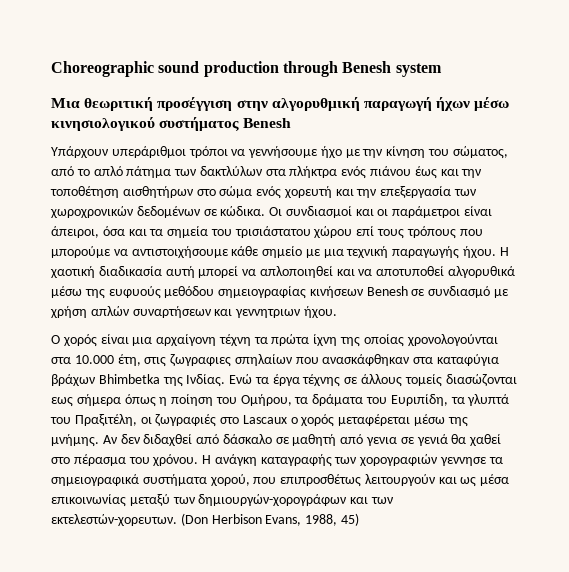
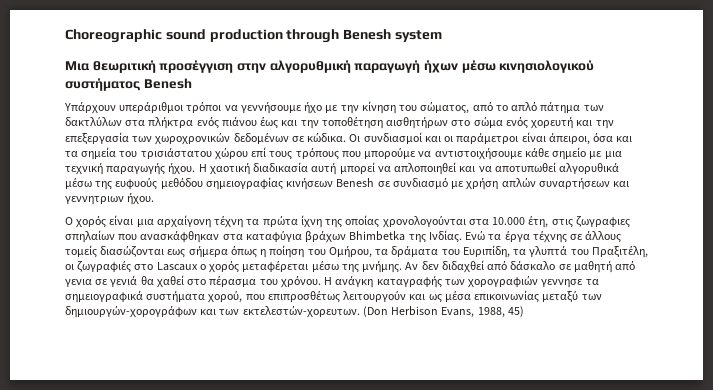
- Η χαοτική διαδικασία αυτή μπορεί να απλοποιηθεί και να αποτυποθεί αλγορυθικά μέσω της ευφυούς μεθόδου σημειογραφίας κινήσεων Benesh σε συνδιασμό με χρήση απλών συναρτήσεων και γεννητριων ήχου.
+ Η χαοτική διαδικασία αυτή μπορεί να απλοποιηθεί και να αποτυπωθεί αλγορυθικά μέσω της ευφυούς μεθόδου σημειογραφίας κινήσεων Benesh σε συνδιασμό με χρήση απλών συναρτήσεων και γεννητριων ήχου.

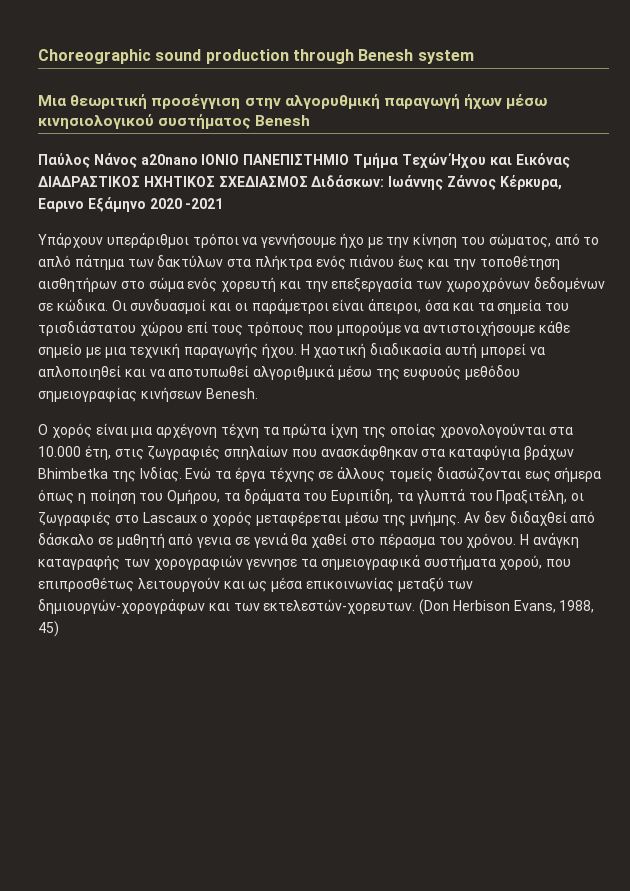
+ Παύλος Νάνος a20nano ΙΟΝΙΟ ΠΑΝΕΠΙΣΤΗΜΙΟ Τμήμα Τεχών Ήχου και Εικόνας ΔΙΑΔΡΑΣΤΙΚΟΣ ΗΧΗΤΙΚΟΣ ΣΧΕΔΙΑΣΜΟΣ Διδάσκων: Ιωάννης Ζάννος Κέρκυρα, Εαρινο Εξάμηνο 2020 -2021
- Υπάρχουν υπεράριθμοι τρόποι να γεννήσουμε ήχο με την κίνηση του σώματος, από το απλό πάτημα των δακτλύλων στα πλήκτρα ενός πιάνου έως και την τοποθέτηση αισθητήρων στο σώμα ενός χορευτή και την επεξεργασία των χωροχρονικών δεδομένων σε κώδικα.
+ Υπάρχουν υπεράριθμοι τρόποι να γεννήσουμε ήχο με την κίνηση του σώματος, από το απλό πάτημα των δακτύλων στα πλήκτρα ενός πιάνου έως και την τοποθέτηση αισθητήρων στο σώμα ενός χορευτή και την επεξεργασία των χωροχρόνων δεδομένων σε κώδικα.
- Οι συνδιασμοί και οι παράμετροι είναι άπειροι, όσα και τα σημεία του τρισιάστατου χώρου επί τους τρόπους που μπορούμε να αντιστοιχήσουμε κάθε σημείο με μια τεχνική παραγωγής ήχου.
+ Οι συνδυασμοί και οι παράμετροι είναι άπειροι, όσα και τα σημεία του τρισδιάστατου χώρου επί τους τρόπους που μπορούμε να αντιστοιχήσουμε κάθε σημείο με μια τεχνική παραγωγής ήχου.
- Η χαοτική διαδικασία αυτή μπορεί να απλοποιηθεί και να αποτυπωθεί αλγορυθικά μέσω της ευφυούς μεθόδου σημειογραφίας κινήσεων Benesh σε συνδιασμό με χρήση απλών συναρτήσεων και γεννητριων ήχου.
+ Η χαοτική διαδικασία αυτή μπορεί να απλοποιηθεί και να αποτυπωθεί αλγοριθμικά μέσω της ευφυούς μεθόδου σημειογραφίας κινήσεων Benesh.
- Ο χορός είναι μια αρχαίγονη τέχνη τα πρώτα ίχνη της οποίας χρονολογούνται στα 10.000 έτη, στις ζωγραφιες σπηλαίων που ανασκάφθηκαν στα καταφύγια βράχων Bhimbetka της Ινδίας.
+ Ο χορός είναι μια αρχέγονη τέχνη τα πρώτα ίχνη της οποίας χρονολογούνται στα 10.000 έτη, στις ζωγραφιές σπηλαίων που ανασκάφθηκαν στα καταφύγια βράχων Bhimbetka της Ινδίας.

